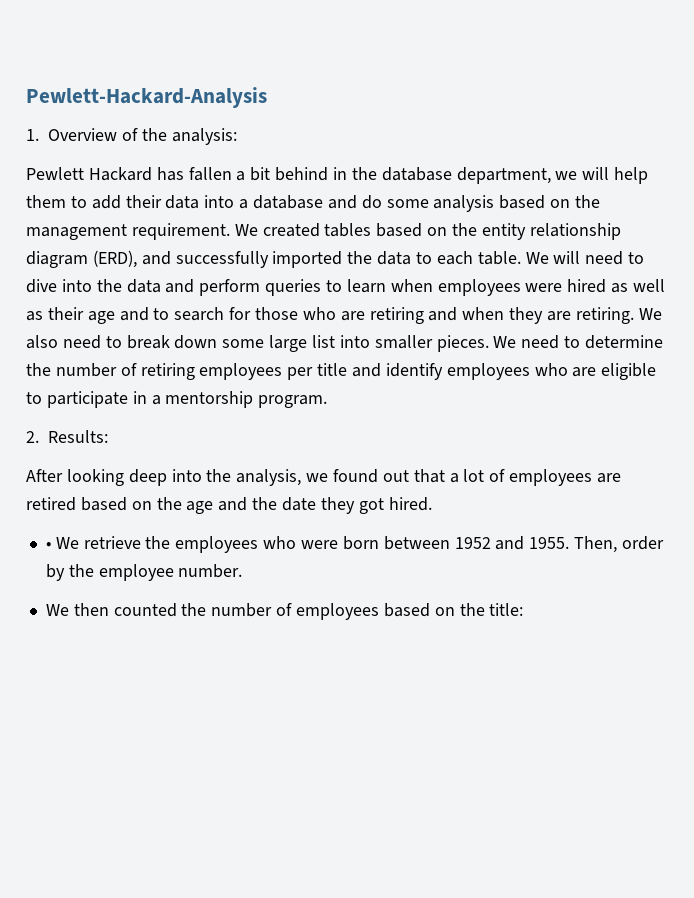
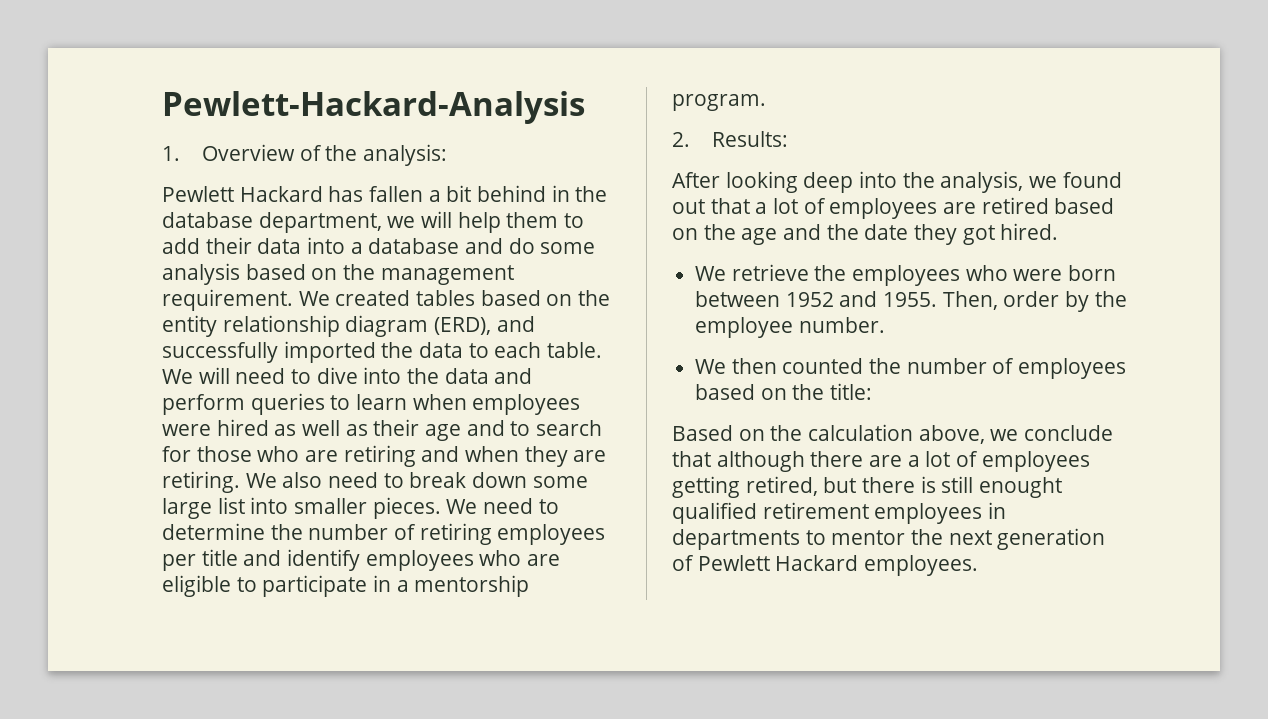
- • We retrieve the employees who were born between 1952 and 1955.
+ We retrieve the employees who were born between 1952 and 1955.
+ Based on the calculation above, we conclude that although there are a lot of employees getting retired, but there is still enought qualified retirement employees in departments to mentor the next generation of Pewlett Hackard employees.

